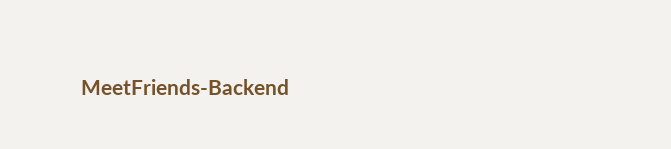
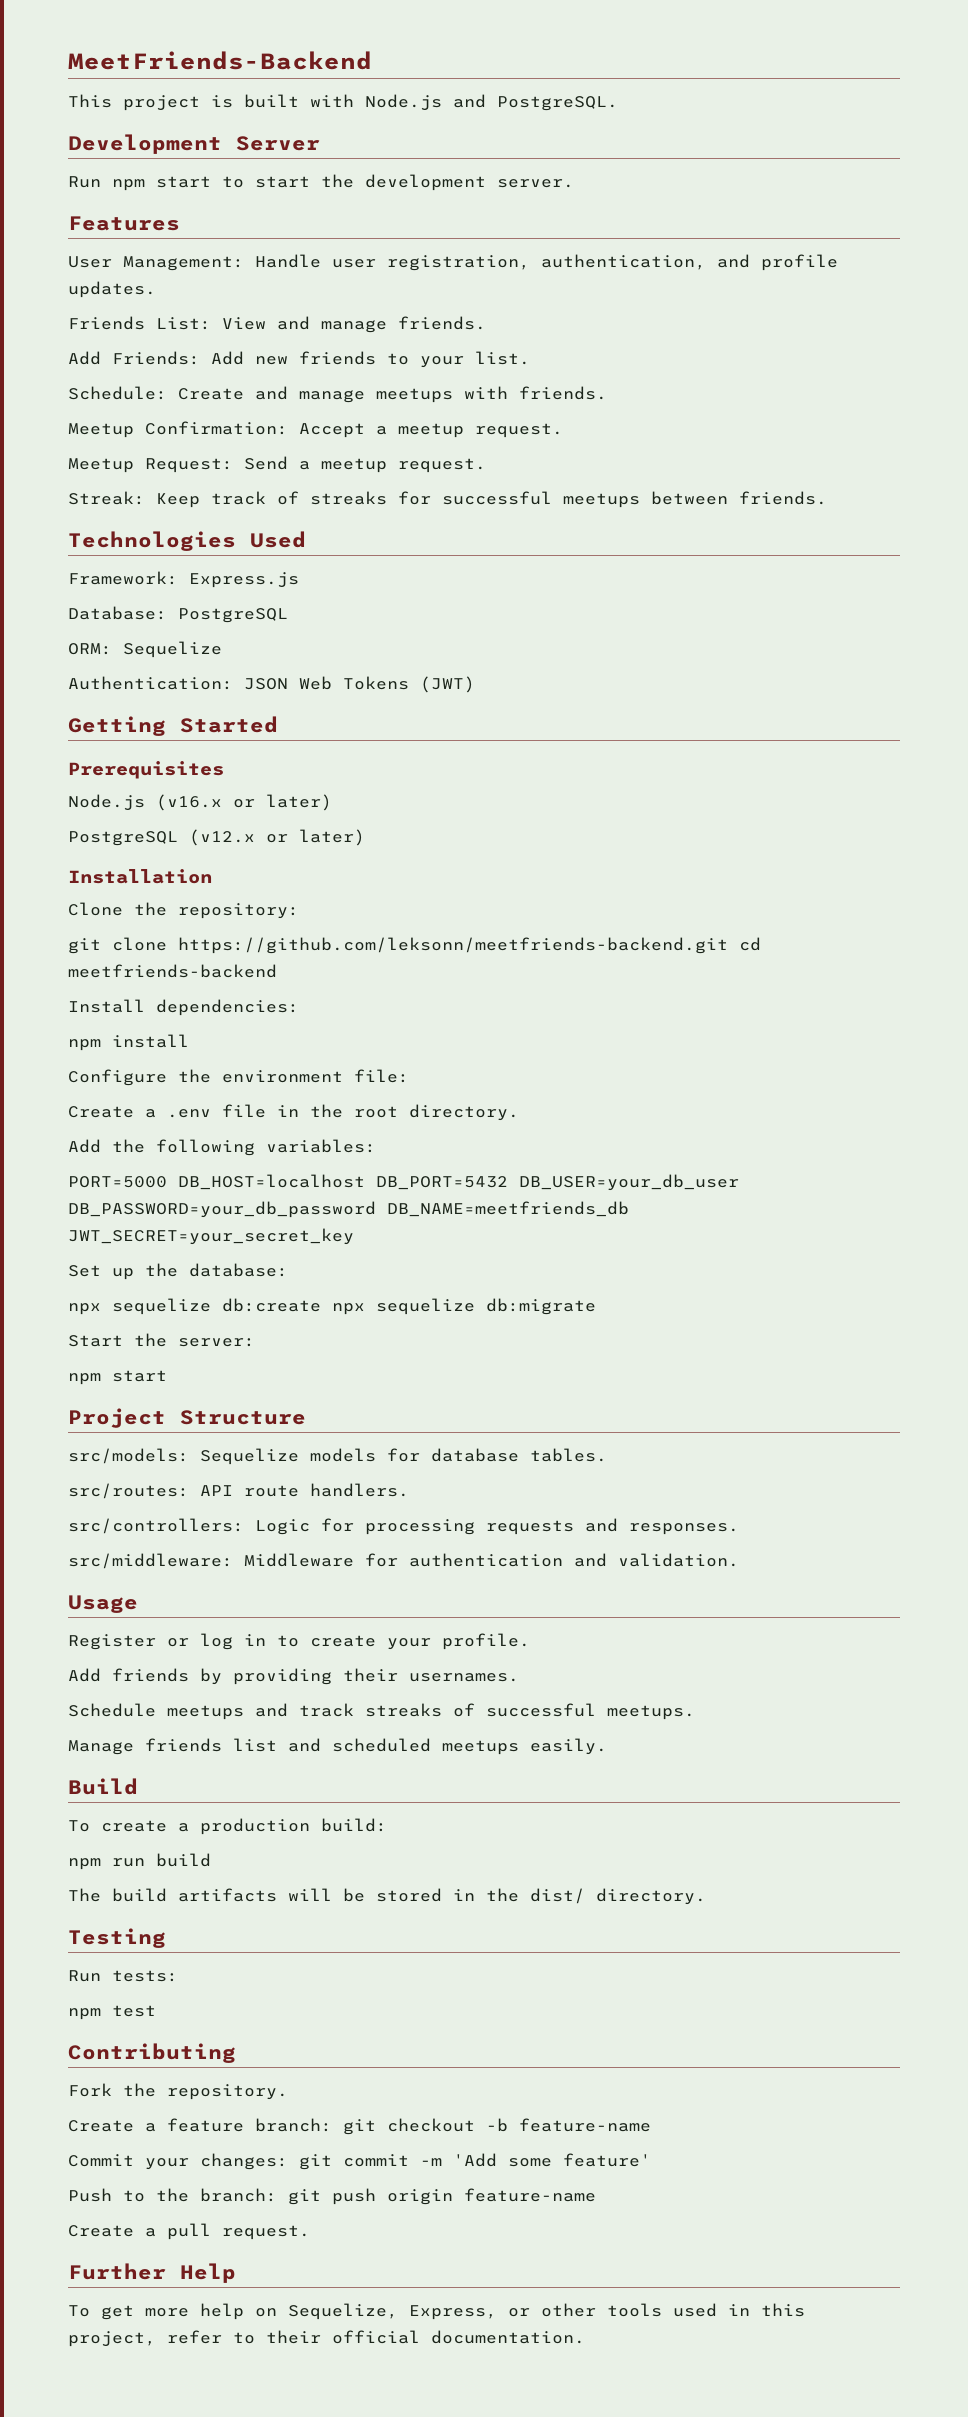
+ This project is built with Node.js and PostgreSQL.
+ Development Server
+ Run npm start to start the development server.
+ Features
+ User Management: Handle user registration, authentication, and profile updates.
+ Friends List: View and manage friends.
+ Add Friends: Add new friends to your list.
+ Schedule: Create and manage meetups with friends.
+ Meetup Confirmation: Accept a meetup request.
+ Meetup Request: Send a meetup request.
+ Streak: Keep track of streaks for successful meetups between friends.
+ Technologies Used
+ Framework: Express.js
+ Database: PostgreSQL
+ ORM: Sequelize
+ Authentication: JSON Web Tokens (JWT)
+ Getting Started
+ Prerequisites
+ Node.js (v16.x or later)
+ PostgreSQL (v12.x or later)
+ Installation
+ Clone the repository:
+ git clone https://github.com/leksonn/meetfriends-backend.git cd meetfriends-backend
+ Install dependencies:
+ npm install
+ Configure the environment file:
+ Create a .env file in the root directory.
+ Add the following variables:
+ PORT=5000 DB_HOST=localhost DB_PORT=5432 DB_USER=your_db_user DB_PASSWORD=your_db_password DB_NAME=meetfriends_db JWT_SECRET=your_secret_key
+ Set up the database:
+ npx sequelize db:create npx sequelize db:migrate
+ Start the server:
+ npm start
+ Project Structure
+ src/models: Sequelize models for database tables.
+ src/routes: API route handlers.
+ src/controllers: Logic for processing requests and responses.
+ src/middleware: Middleware for authentication and validation.
+ Usage
+ Register or log in to create your profile.
+ Add friends by providing their usernames.
+ Schedule meetups and track streaks of successful meetups.
+ Manage friends list and scheduled meetups easily.
+ Build
+ To create a production build:
+ npm run build
+ The build artifacts will be stored in the dist/ directory.
+ Testing
+ Run tests:
+ npm test
+ Contributing
+ Fork the repository.
+ Create a feature branch: git checkout -b feature-name
+ Commit your changes: git commit -m 'Add some feature'
+ Push to the branch: git push origin feature-name
+ Create a pull request.
+ Further Help
+ To get more help on Sequelize, Express, or other tools used in this project, refer to their official documentation.

